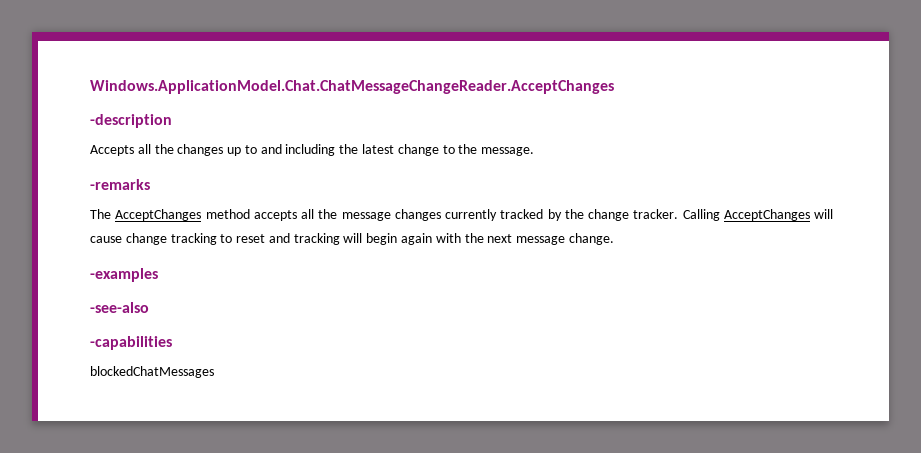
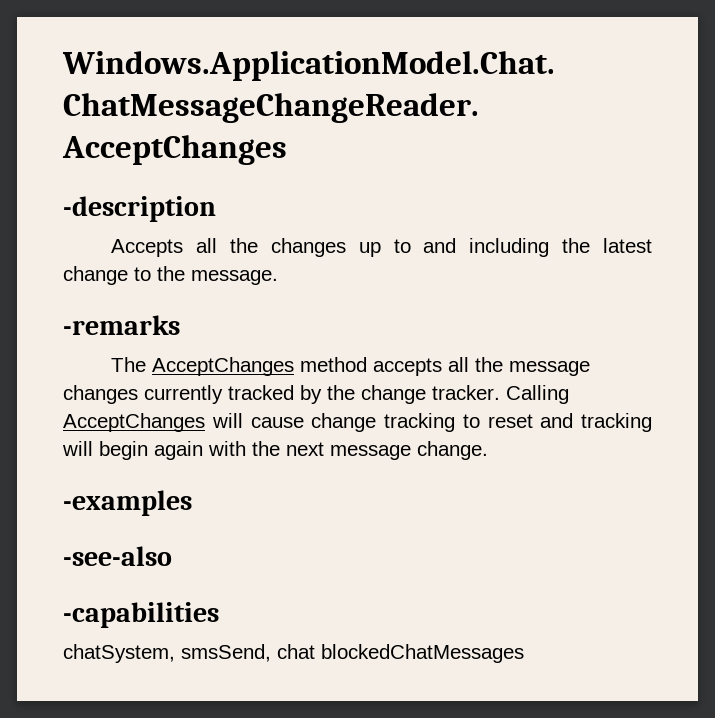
- blockedChatMessages
+ chatSystem, smsSend, chat blockedChatMessages

